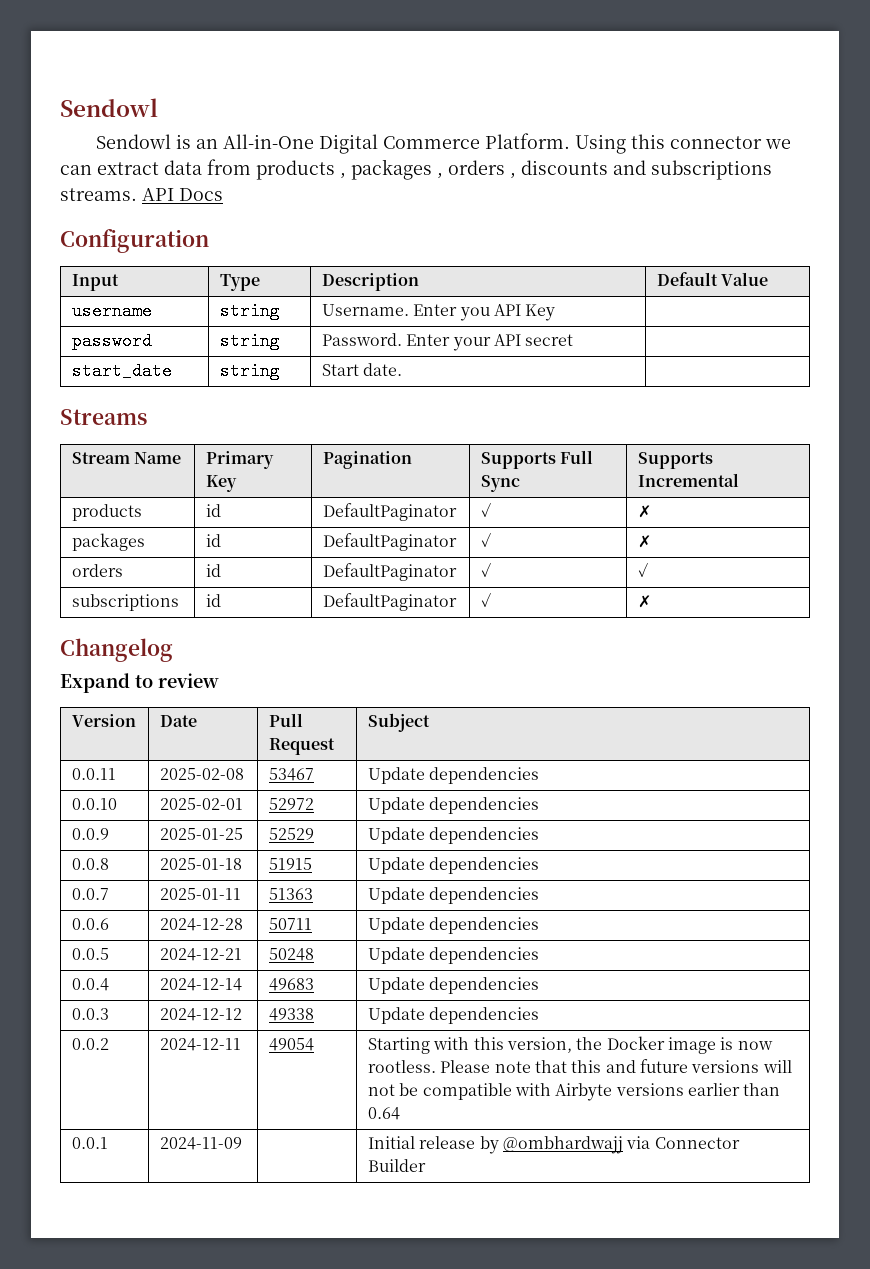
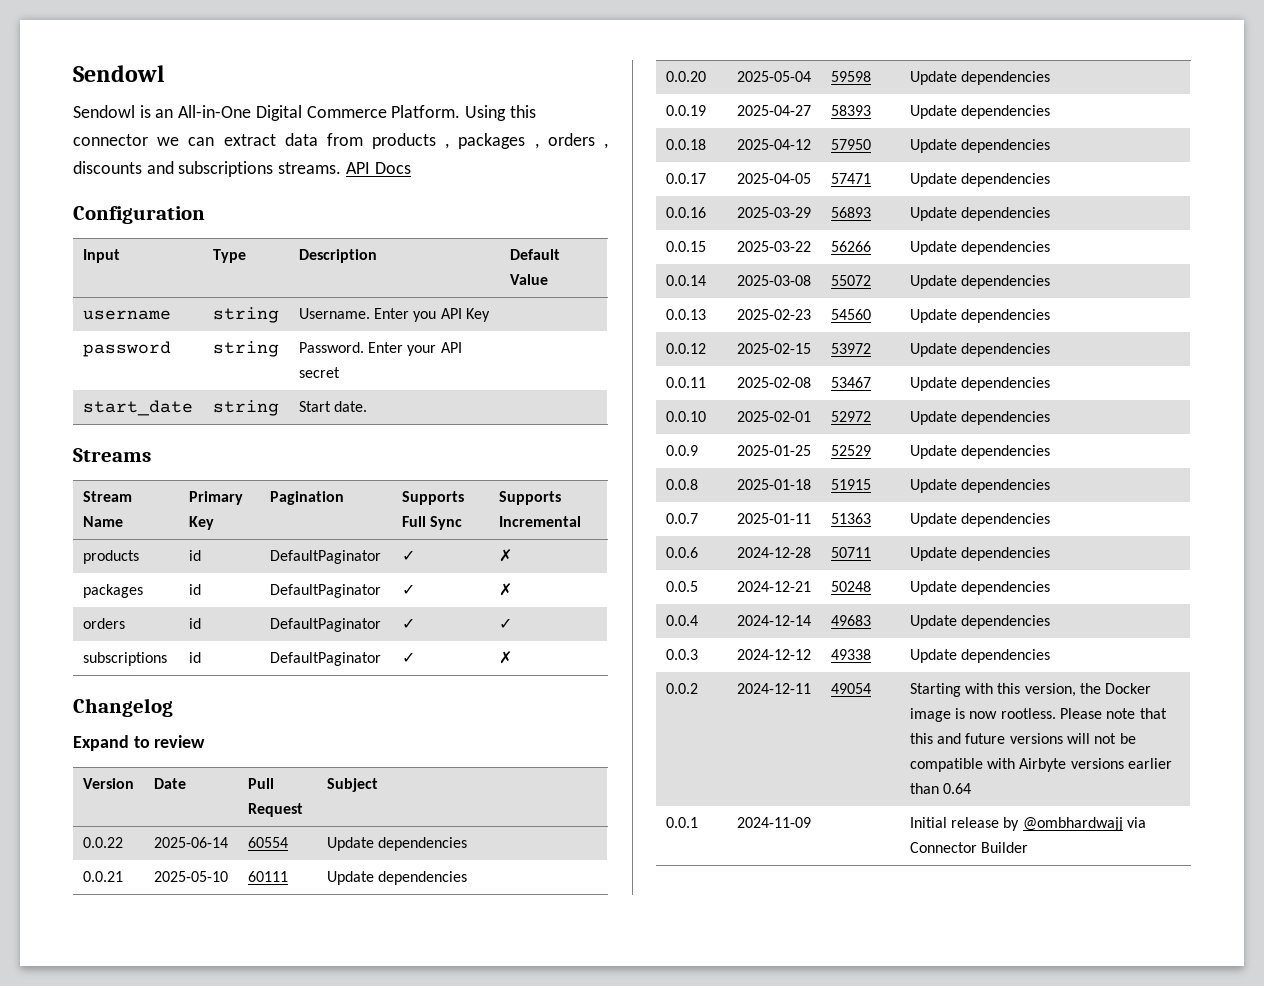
+ 0.0.22 | 2025-06-14 | 60554 | Update dependencies
+ 0.0.21 | 2025-05-10 | 60111 | Update dependencies
+ 0.0.20 | 2025-05-04 | 59598 | Update dependencies
+ 0.0.19 | 2025-04-27 | 58393 | Update dependencies
+ 0.0.18 | 2025-04-12 | 57950 | Update dependencies
+ 0.0.17 | 2025-04-05 | 57471 | Update dependencies
+ 0.0.16 | 2025-03-29 | 56893 | Update dependencies
+ 0.0.15 | 2025-03-22 | 56266 | Update dependencies
+ 0.0.14 | 2025-03-08 | 55072 | Update dependencies
+ 0.0.13 | 2025-02-23 | 54560 | Update dependencies
+ 0.0.12 | 2025-02-15 | 53972 | Update dependencies

